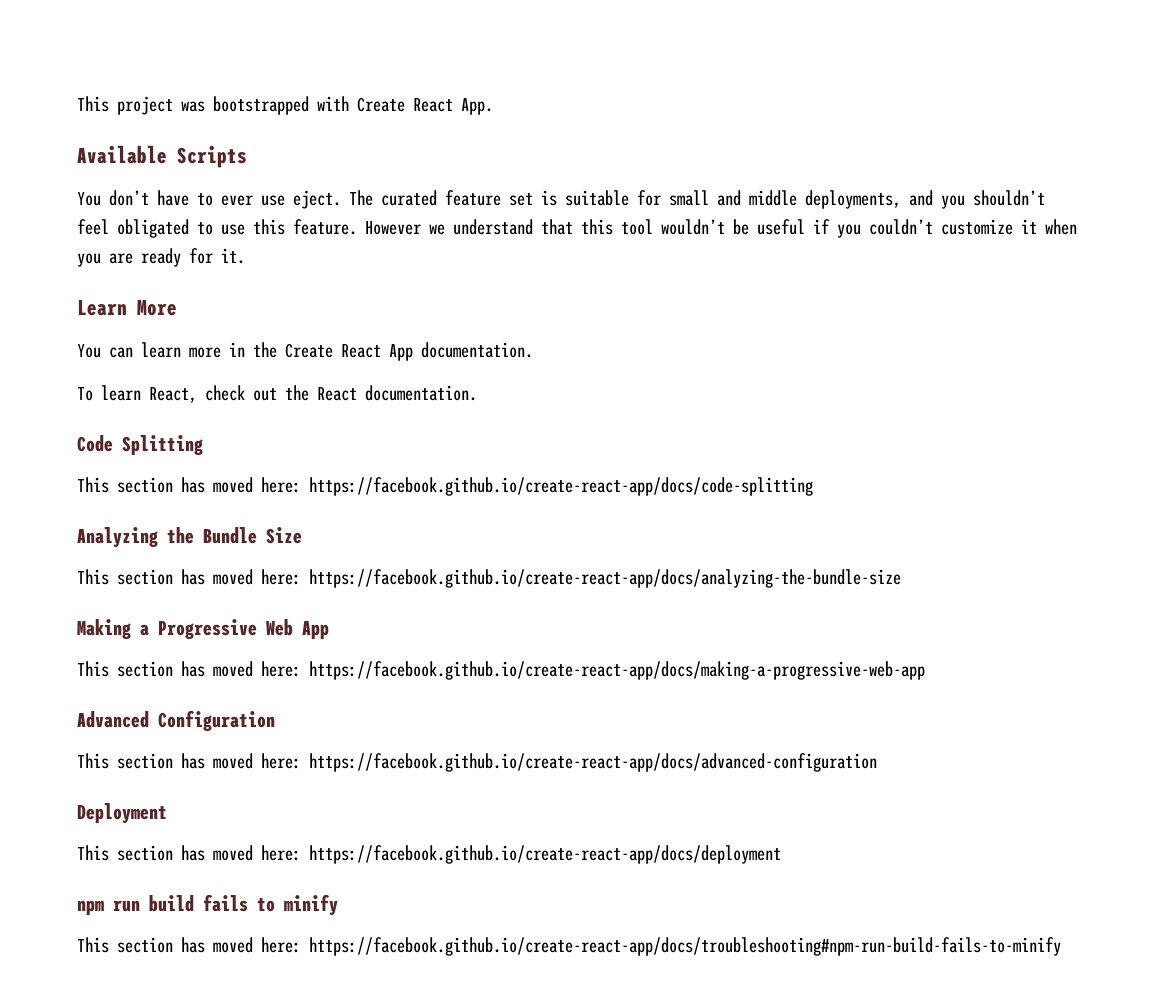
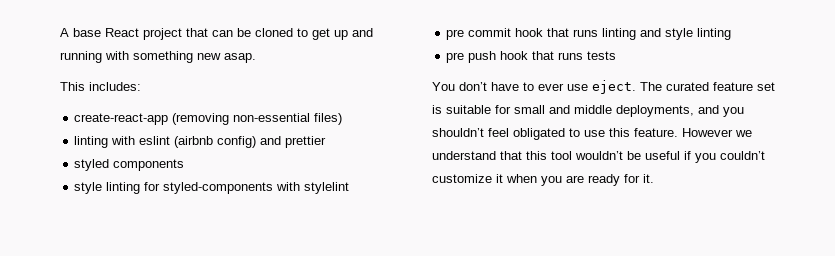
- This project was bootstrapped with Create React App.
- Available Scripts
+ A base React project that can be cloned to get up and running with something new asap.
+ This includes:
+ create-react-app (removing non-essential files)
+ linting with eslint (airbnb config) and prettier
+ styled components
+ style linting for styled-components with stylelint
+ pre commit hook that runs linting and style linting
+ pre push hook that runs tests
- Learn More
- You can learn more in the Create React App documentation.
- To learn React, check out the React documentation.
- Code Splitting
- This section has moved here: https://facebook.github.io/create-react-app/docs/code-splitting
- Analyzing the Bundle Size
- This section has moved here: https://facebook.github.io/create-react-app/docs/analyzing-the-bundle-size
- Making a Progressive Web App
- This section has moved here: https://facebook.github.io/create-react-app/docs/making-a-progressive-web-app
- Advanced Configuration
- This section has moved here: https://facebook.github.io/create-react-app/docs/advanced-configuration
- Deployment
- This section has moved here: https://facebook.github.io/create-react-app/docs/deployment
- npm run build fails to minify
- This section has moved here: https://facebook.github.io/create-react-app/docs/troubleshooting#npm-run-build-fails-to-minify

